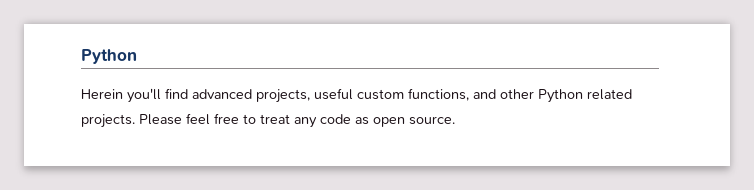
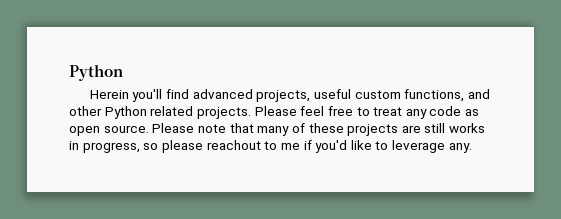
+ Please note that many of these projects are still works in progress, so please reachout to me if you'd like to leverage any.

